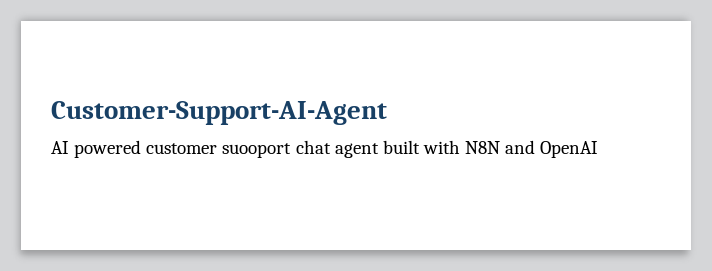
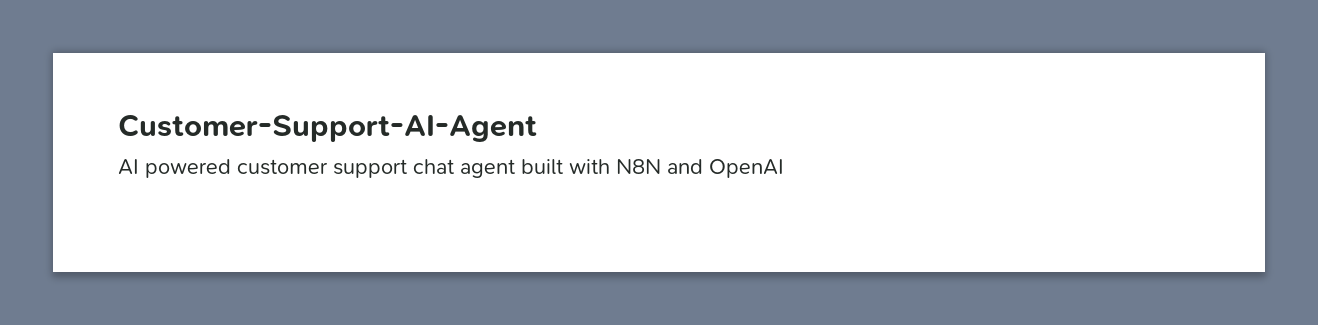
- AI powered customer suooport chat agent built with N8N and OpenAI
+ AI powered customer support chat agent built with N8N and OpenAI

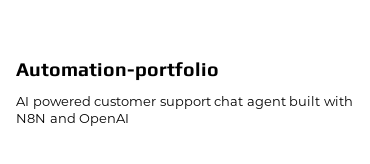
- Customer-Support-AI-Agent
+ Automation-portfolio

